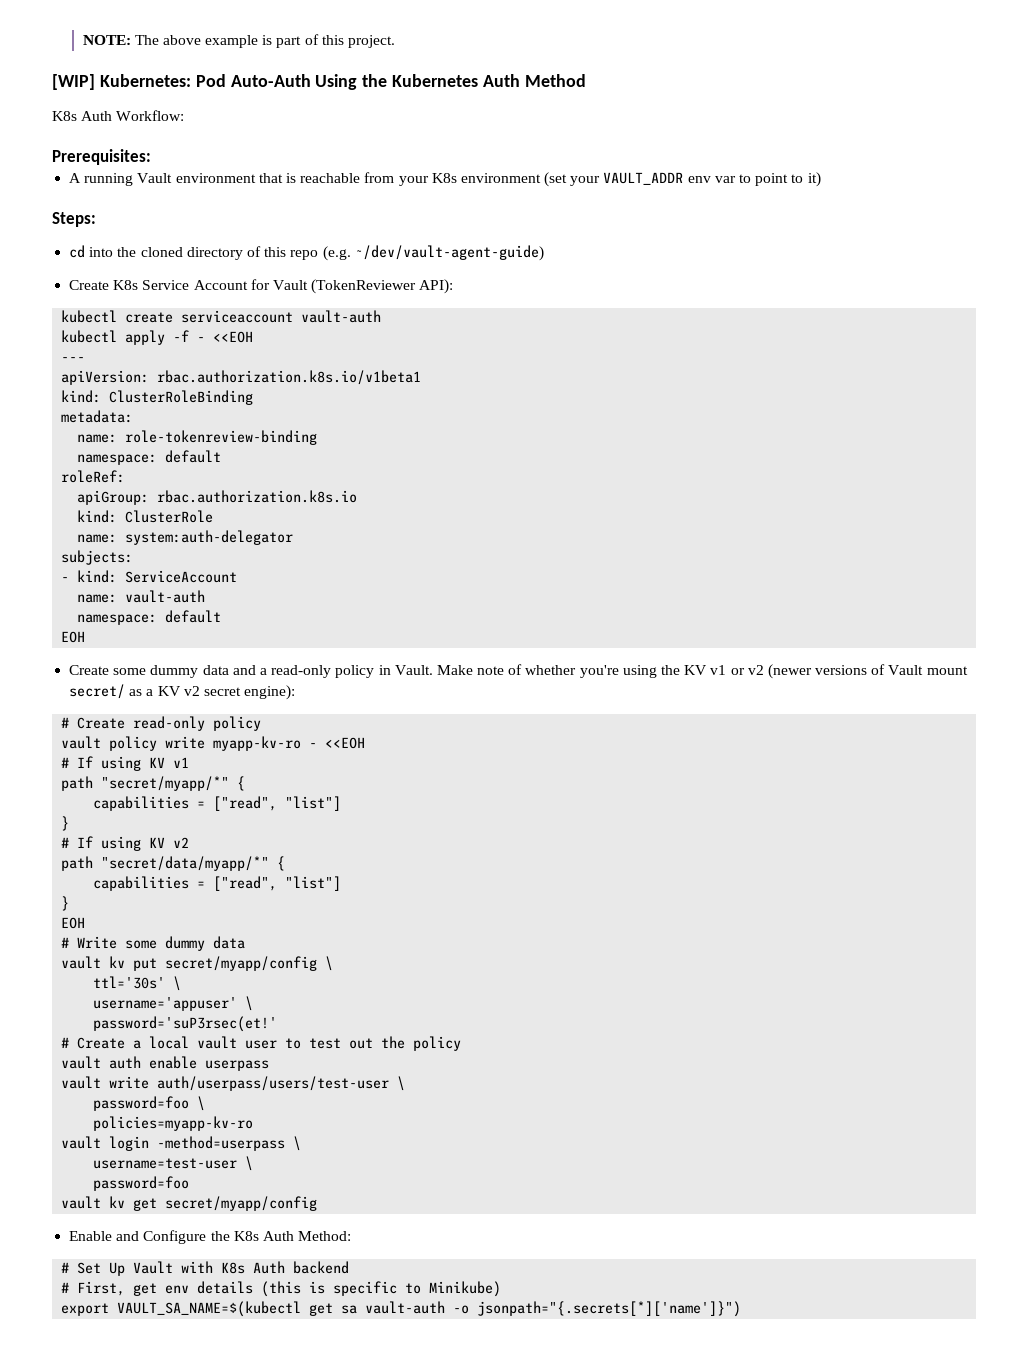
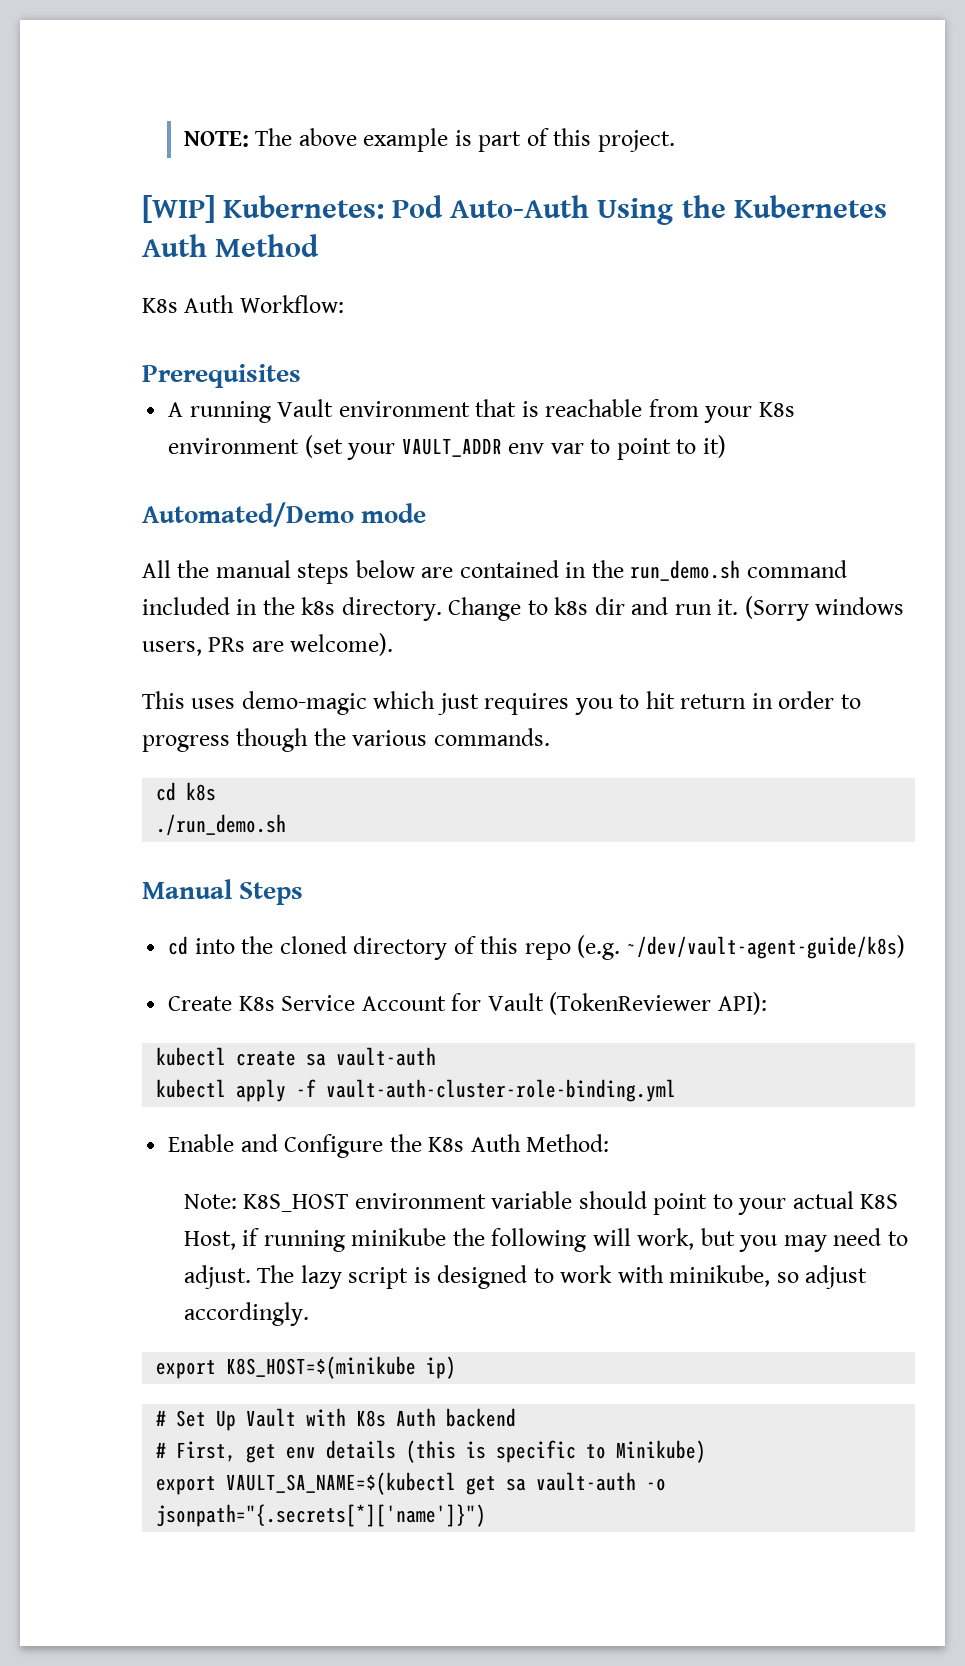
- Prerequisites:
+ Prerequisites
- Steps:
+ Automated/Demo mode
+ All the manual steps below are contained in the run_demo.sh command included in the k8s directory. Change to k8s dir and run it. (Sorry windows users, PRs are welcome).
+ This uses demo-magic which just requires you to hit return in order to progress though the various commands.
+ cd k8s
+ ./run_demo.sh
+ Manual Steps
- cd into the cloned directory of this repo (e.g. ~/dev/vault-agent-guide)
+ cd into the cloned directory of this repo (e.g. ~/dev/vault-agent-guide/k8s)
- kubectl create serviceaccount vault-auth
+ kubectl create sa vault-auth
- kubectl apply -f - <<EOH
- ---
- apiVersion: rbac.authorization.k8s.io/v1beta1
- kind: ClusterRoleBinding
- metadata:
- name: role-tokenreview-binding
- namespace: default
- roleRef:
- apiGroup: rbac.authorization.k8s.io
- kind: ClusterRole
- name: system:auth-delegator
- subjects:
- - kind: ServiceAccount
- name: vault-auth
- namespace: default
- EOH
- Create some dummy data and a read-only policy in Vault. Make note of whether you're using the KV v1 or v2 (newer versions of Vault mount secret/ as a KV v2 secret engine):
- # Create read-only policy
- vault policy write myapp-kv-ro - <<EOH
- # If using KV v1
- path "secret/myapp/*" {
- capabilities = ["read", "list"]
- }
- # If using KV v2
- path "secret/data/myapp/*" {
- capabilities = ["read", "list"]
- }
- EOH
- # Write some dummy data
- vault kv put secret/myapp/config \
- ttl='30s' \
- username='appuser' \
- password='suP3rsec(et!'
- # Create a local vault user to test out the policy
- vault auth enable userpass
- vault write auth/userpass/users/test-user \
- password=foo \
- policies=myapp-kv-ro
- vault login -method=userpass \
- username=test-user \
- password=foo
- vault kv get secret/myapp/config
+ kubectl apply -f vault-auth-cluster-role-binding.yml
+ Note: K8S_HOST environment variable should point to your actual K8S Host, if running minikube the following will work, but you may need to adjust. The lazy script is designed to work with minikube, so adjust accordingly.
+ export K8S_HOST=$(minikube ip)

